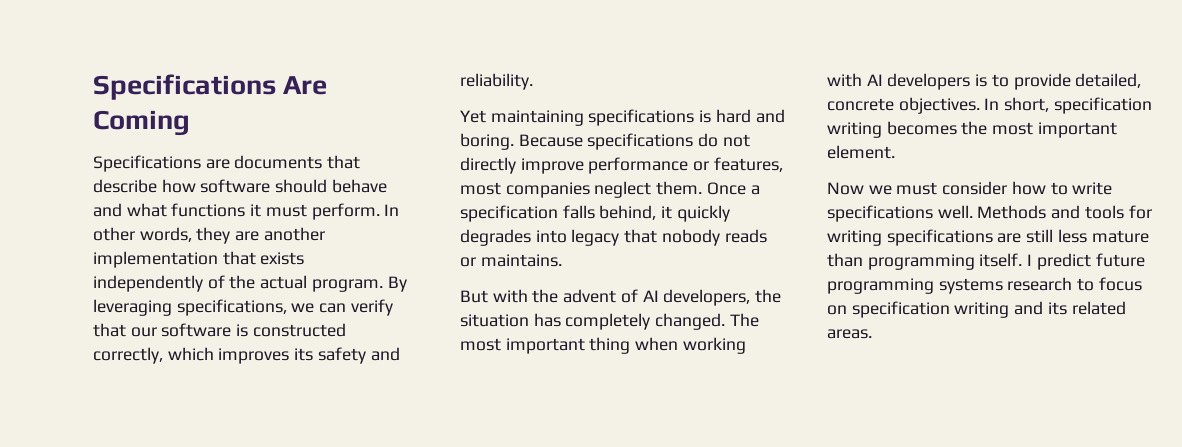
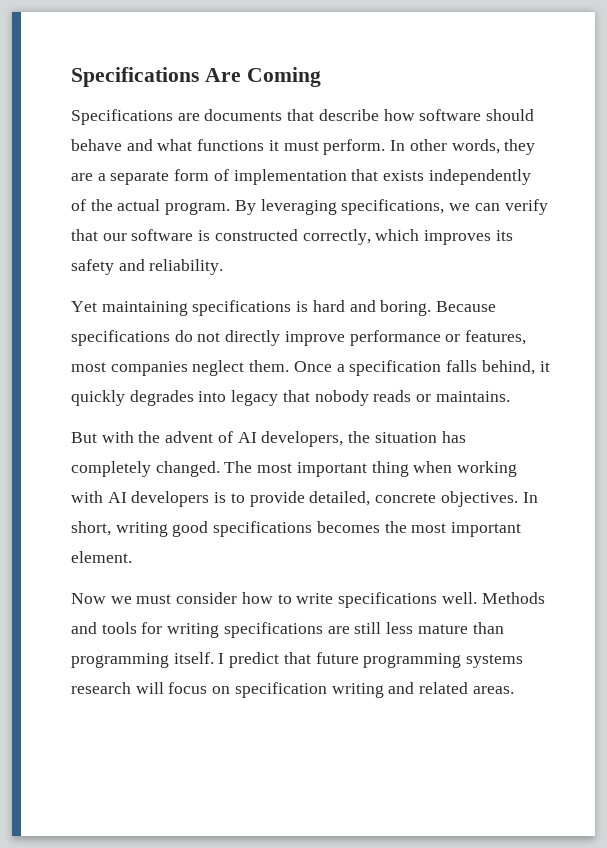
- In other words, they are another implementation that exists independently of the actual program.
+ In other words, they are a separate form of implementation that exists independently of the actual program.
- In short, specification writing becomes the most important element.
+ In short, writing good specifications becomes the most important element.
- I predict future programming systems research to focus on specification writing and its related areas.
+ I predict that future programming systems research will focus on specification writing and related areas.

